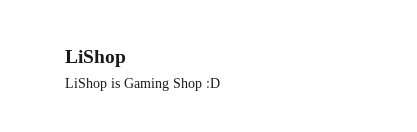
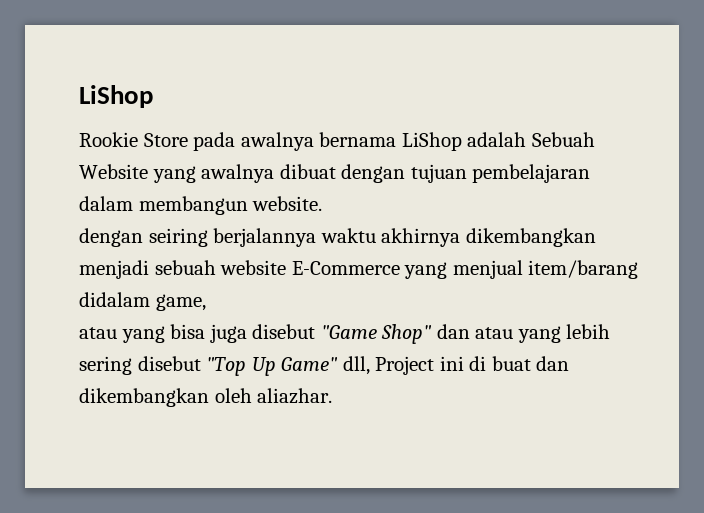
- LiShop is Gaming Shop :D
+ Rookie Store pada awalnya bernama LiShop adalah Sebuah Website yang awalnya dibuat dengan tujuan pembelajaran dalam membangun website.
+ dengan seiring berjalannya waktu akhirnya dikembangkan menjadi sebuah website E-Commerce yang menjual item/barang didalam game,
+ atau yang bisa juga disebut "Game Shop" dan atau yang lebih sering disebut "Top Up Game" dll, Project ini di buat dan dikembangkan oleh aliazhar.

